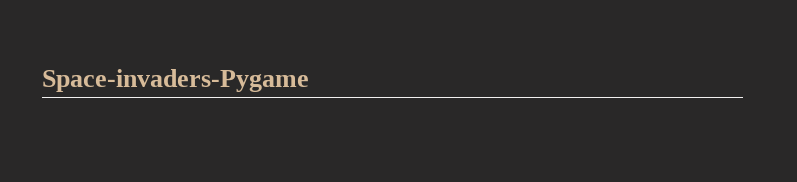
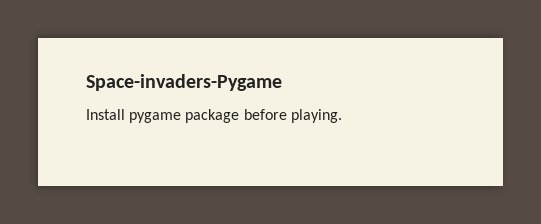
+ Install pygame package before playing.

